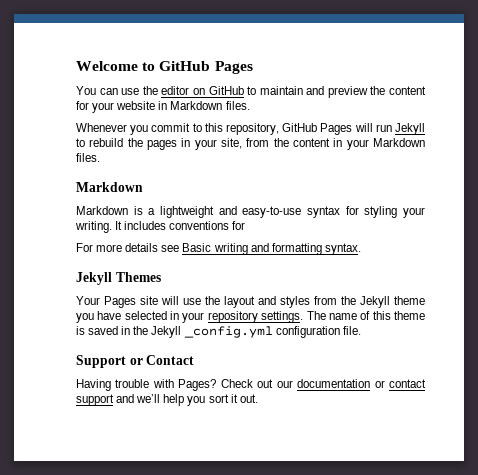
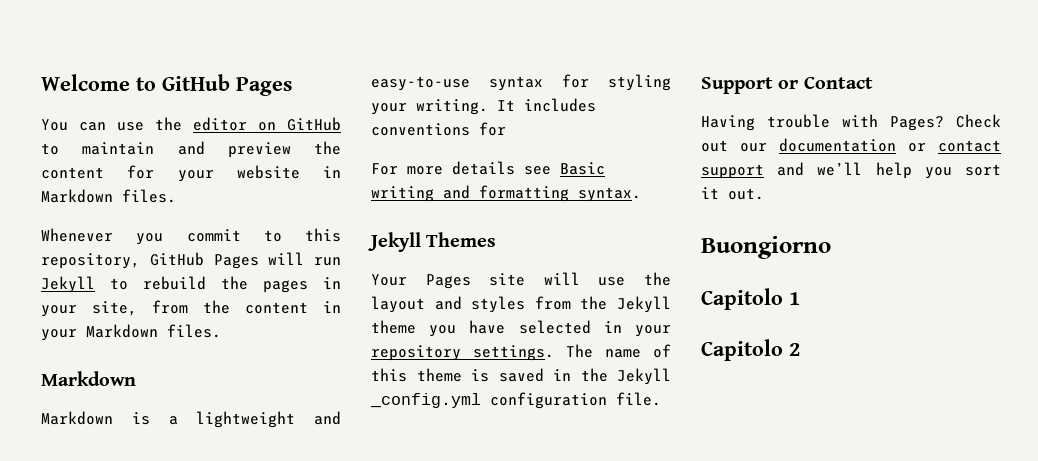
+ Buongiorno
+ Capitolo 1
+ Capitolo 2

